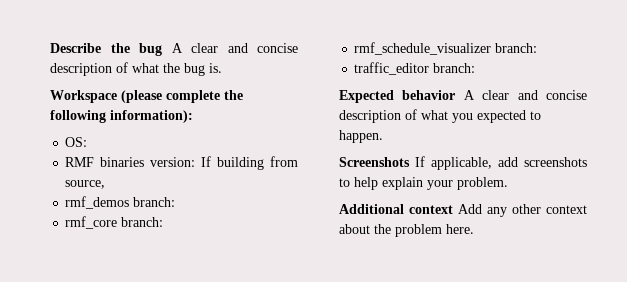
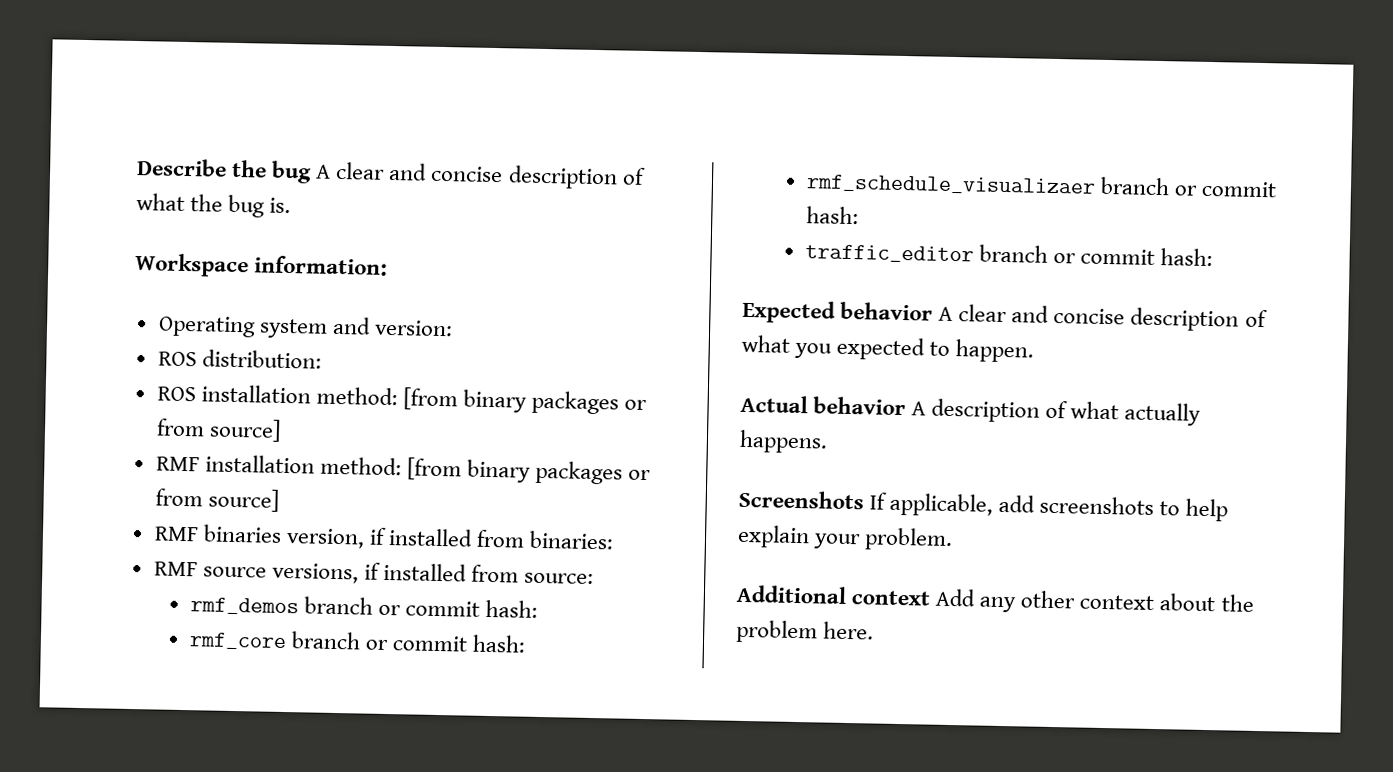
- Workspace (please complete the following information):
- OS:
- RMF binaries version: If building from source,
- rmf_demos branch:
- rmf_core branch:
- rmf_schedule_visualizer branch:
- traffic_editor branch:
+ Workspace information:
+ Operating system and version:
+ ROS distribution:
+ ROS installation method: [from binary packages or from source]
+ RMF installation method: [from binary packages or from source]
+ RMF binaries version, if installed from binaries:
+ RMF source versions, if installed from source:
+ rmf_demos branch or commit hash:
+ rmf_core branch or commit hash:
+ rmf_schedule_visualizaer branch or commit hash:
+ traffic_editor branch or commit hash:
+ Actual behavior A description of what actually happens.

